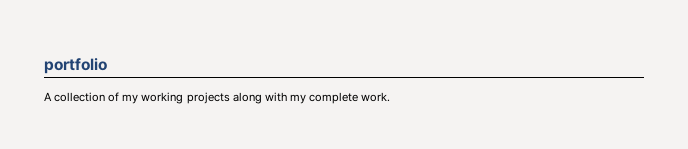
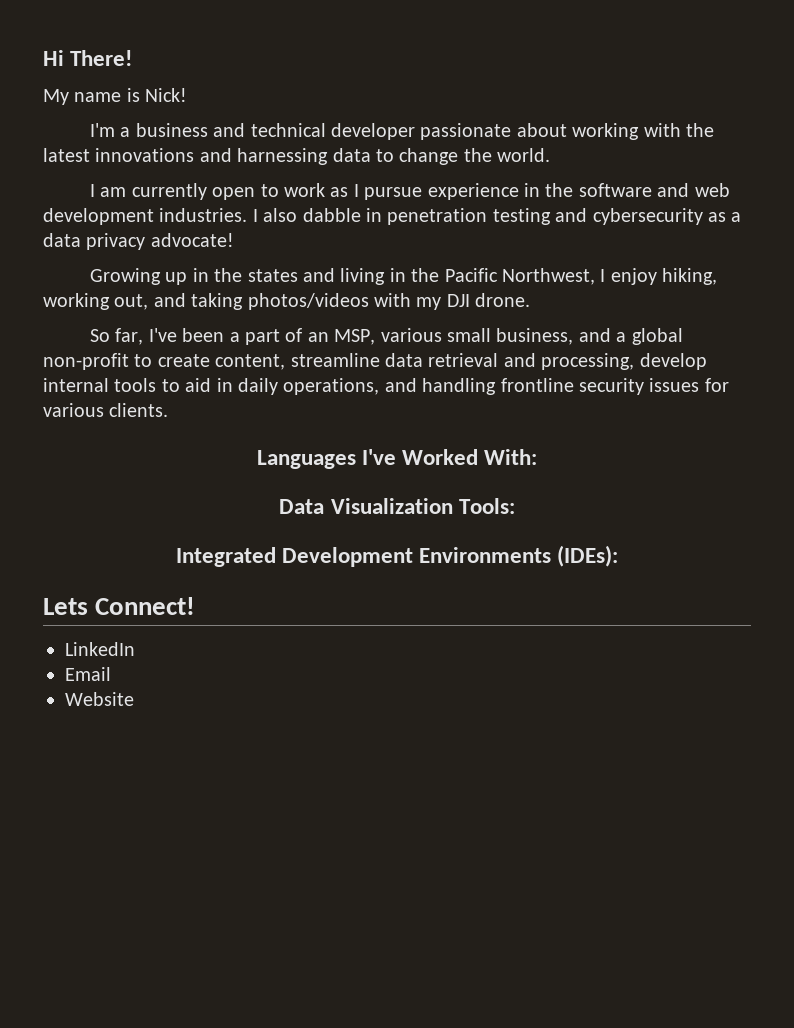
- portfolio
- A collection of my working projects along with my complete work.
+ Hi There!
+ My name is Nick!
+ I'm a business and technical developer passionate about working with the latest innovations and harnessing data to change the world.
+ I am currently open to work as I pursue experience in the software and web development industries. I also dabble in penetration testing and cybersecurity as a data privacy advocate!
+ Growing up in the states and living in the Pacific Northwest, I enjoy hiking, working out, and taking photos/videos with my DJI drone.
+ So far, I've been a part of an MSP, various small business, and a global non-profit to create content, streamline data retrieval and processing, develop internal tools to aid in daily operations, and handling frontline security issues for various clients.
+ Languages I've Worked With:
+ Data Visualization Tools:
+ Integrated Development Environments (IDEs):
+ Lets Connect!
+ LinkedIn
+ Email
+ Website

